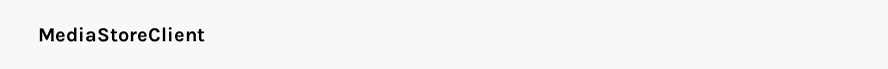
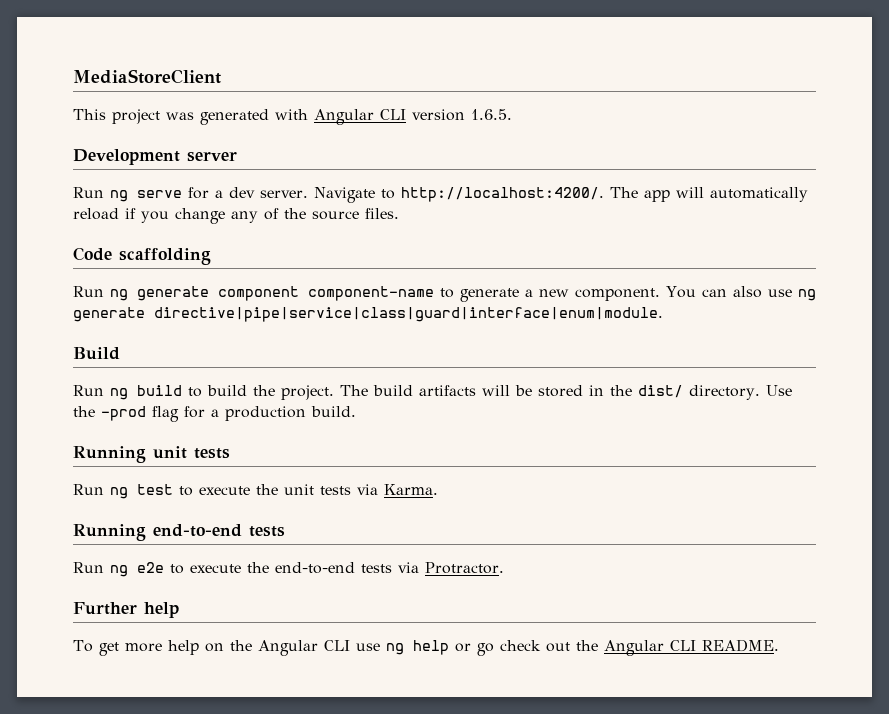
+ This project was generated with Angular CLI version 1.6.5.
+ Development server
+ Run ng serve for a dev server. Navigate to http://localhost:4200/. The app will automatically reload if you change any of the source files.
+ Code scaffolding
+ Run ng generate component component-name to generate a new component. You can also use ng generate directive|pipe|service|class|guard|interface|enum|module.
+ Build
+ Run ng build to build the project. The build artifacts will be stored in the dist/ directory. Use the -prod flag for a production build.
+ Running unit tests
+ Run ng test to execute the unit tests via Karma.
+ Running end-to-end tests
+ Run ng e2e to execute the end-to-end tests via Protractor.
+ Further help
+ To get more help on the Angular CLI use ng help or go check out the Angular CLI README.

